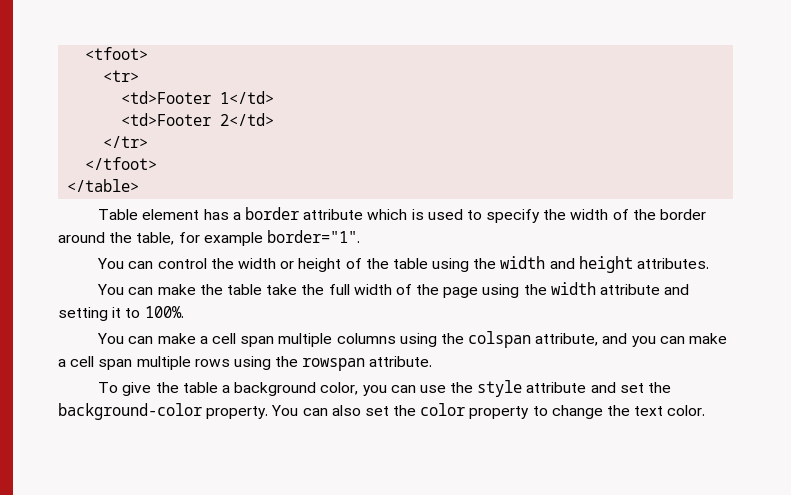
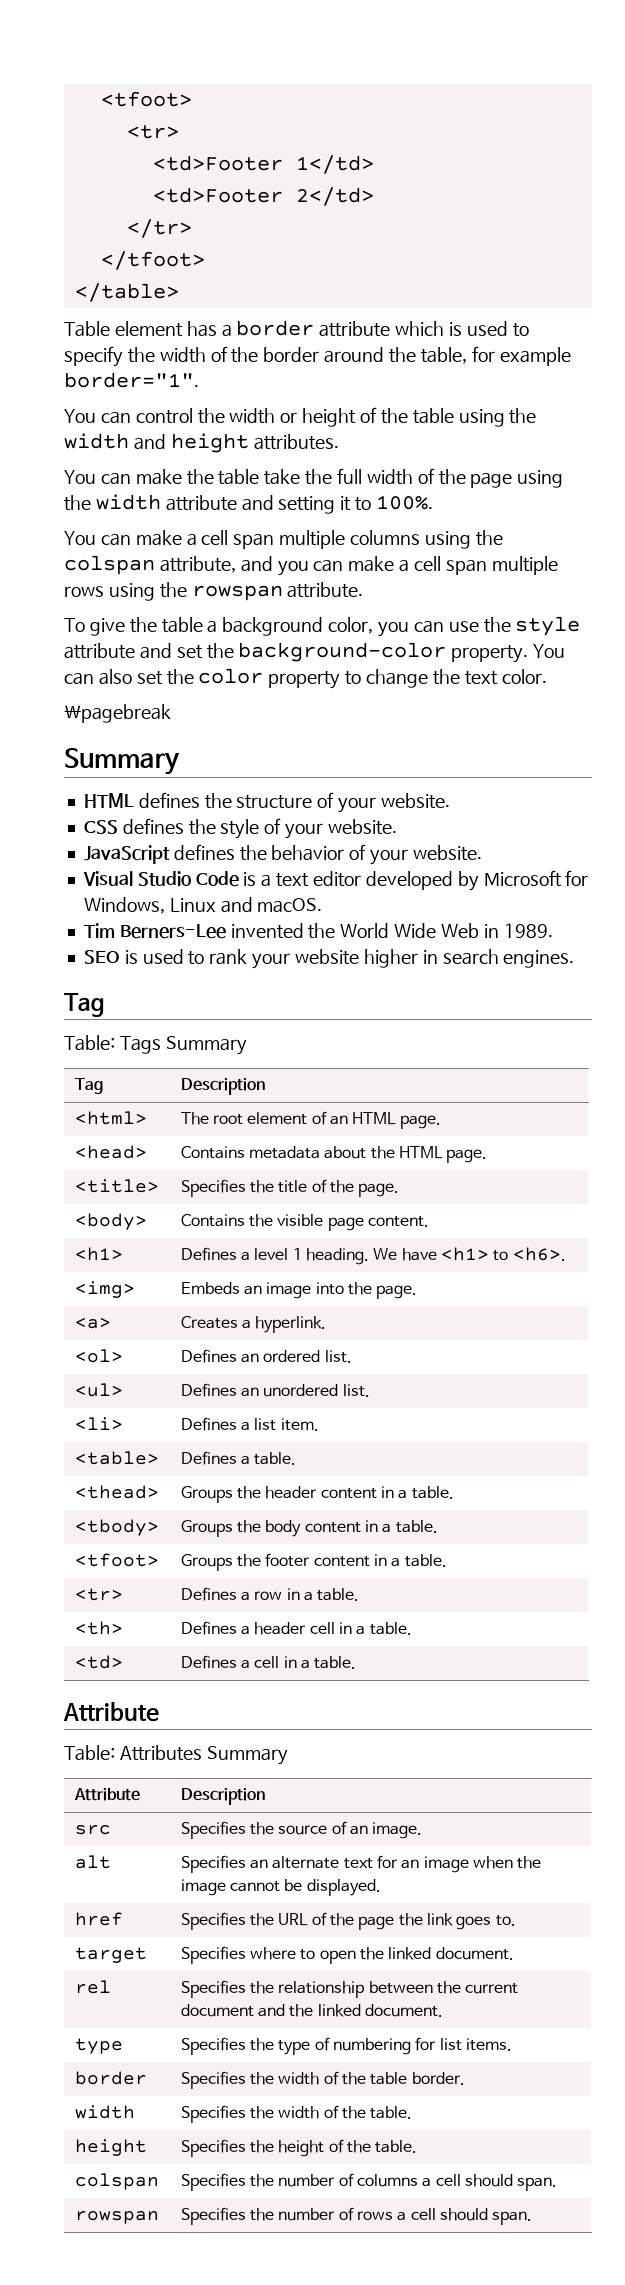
+ \pagebreak
+ Summary
+ HTML defines the structure of your website.
+ CSS defines the style of your website.
+ JavaScript defines the behavior of your website.
+ Visual Studio Code is a text editor developed by Microsoft for Windows, Linux and macOS.
+ Tim Berners-Lee invented the World Wide Web in 1989.
+ SEO is used to rank your website higher in search engines.
+ Tag
+ Table: Tags Summary
+ Tag | Description
+ <html> | The root element of an HTML page.
+ <head> | Contains metadata about the HTML page.
+ <title> | Specifies the title of the page.
+ <body> | Contains the visible page content.
+ <h1> | Defines a level 1 heading. We have <h1> to <h6>.
+ <img> | Embeds an image into the page.
+ <a> | Creates a hyperlink.
+ <ol> | Defines an ordered list.
+ <ul> | Defines an unordered list.
+ <li> | Defines a list item.
+ <table> | Defines a table.
+ <thead> | Groups the header content in a table.
+ <tbody> | Groups the body content in a table.
+ <tfoot> | Groups the footer content in a table.
+ <tr> | Defines a row in a table.
+ <th> | Defines a header cell in a table.
+ <td> | Defines a cell in a table.
+ Attribute
+ Table: Attributes Summary
+ Attribute | Description
+ src | Specifies the source of an image.
+ alt | Specifies an alternate text for an image when the image cannot be displayed.
+ href | Specifies the URL of the page the link goes to.
+ target | Specifies where to open the linked document.
+ rel | Specifies the relationship between the current document and the linked document.
+ type | Specifies the type of numbering for list items.
+ border | Specifies the width of the table border.
+ width | Specifies the width of the table.
+ height | Specifies the height of the table.
+ colspan | Specifies the number of columns a cell should span.
+ rowspan | Specifies the number of rows a cell should span.

